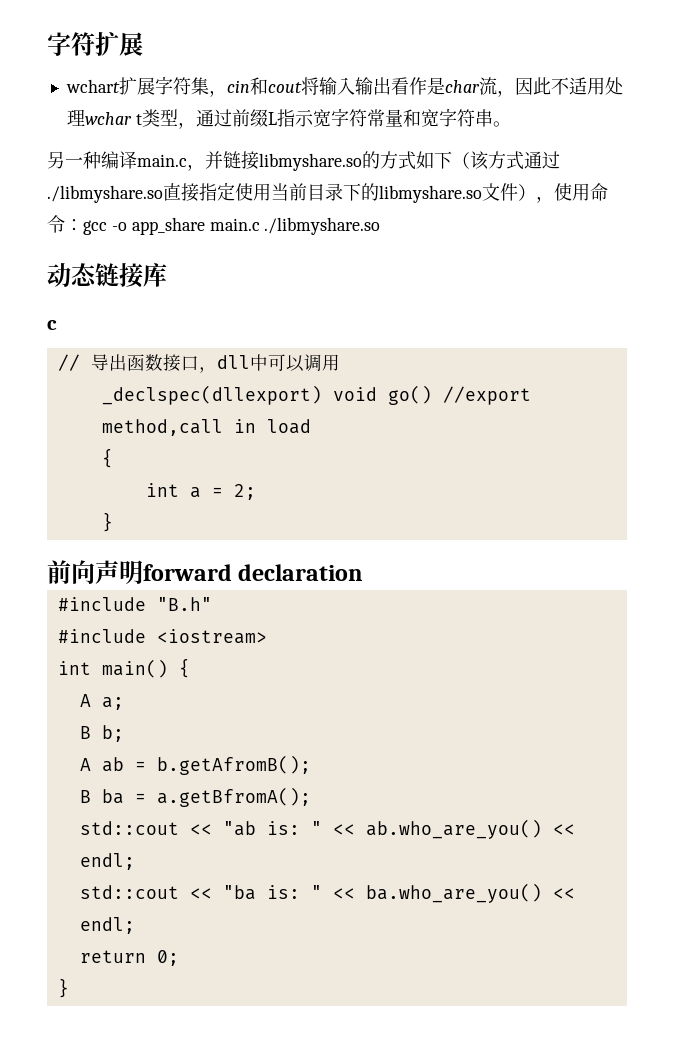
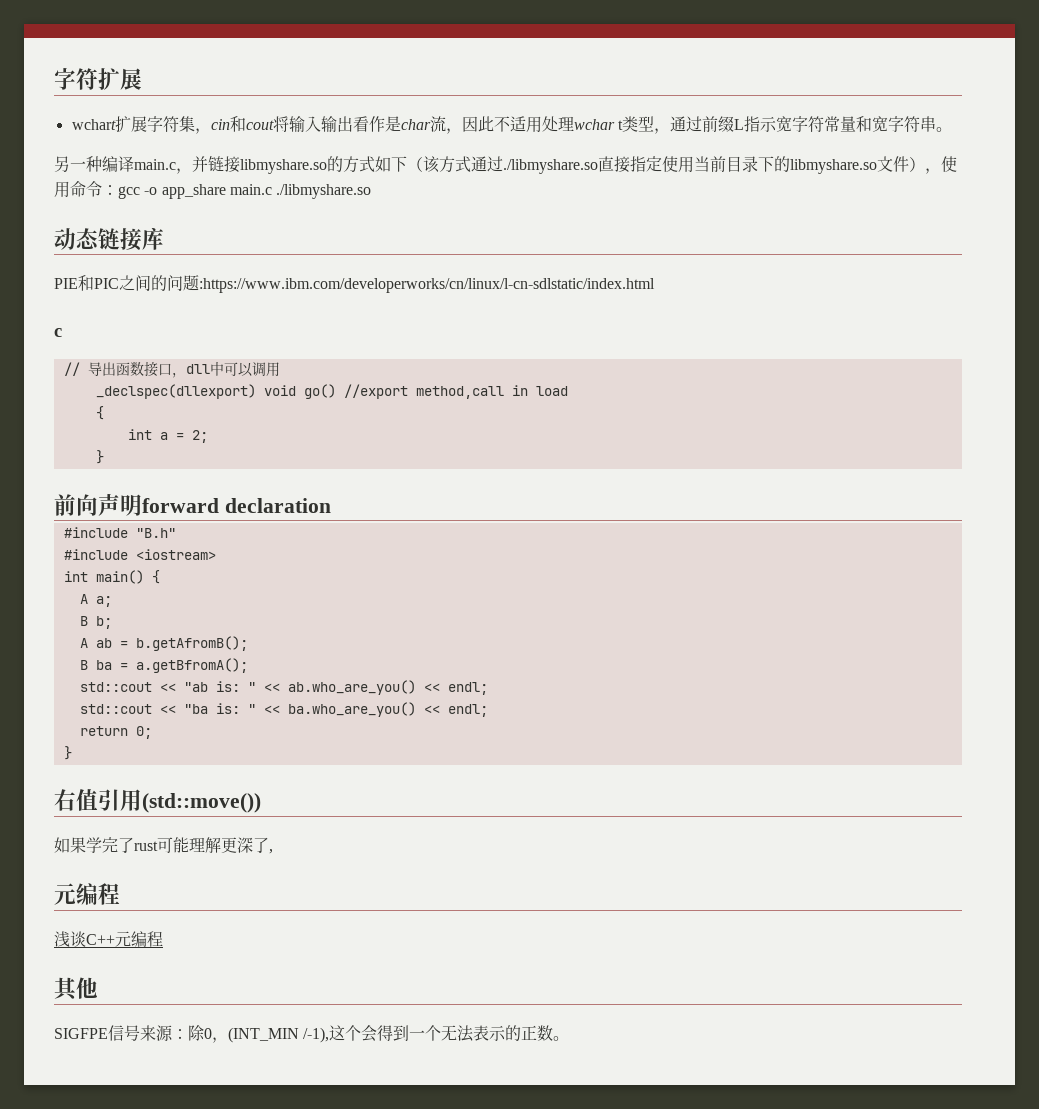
+ PIE和PIC之间的问题:https://www.ibm.com/developerworks/cn/linux/l-cn-sdlstatic/index.html
+ 右值引用(std::move())
+ 如果学完了rust可能理解更深了,
+ 元编程
+ 浅谈C++元编程
+ 其他
+ SIGFPE信号来源：除0，(INT_MIN /-1),这个会得到一个无法表示的正数。

